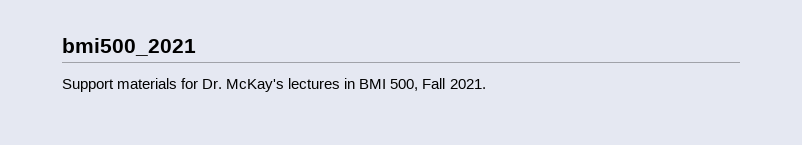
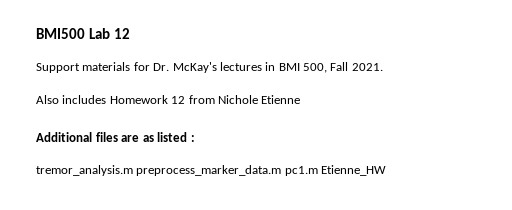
- bmi500_2021
+ BMI500 Lab 12
+ Also includes Homework 12 from Nichole Etienne
+ Additional files are as listed :
+ tremor_analysis.m preprocess_marker_data.m pc1.m Etienne_HW

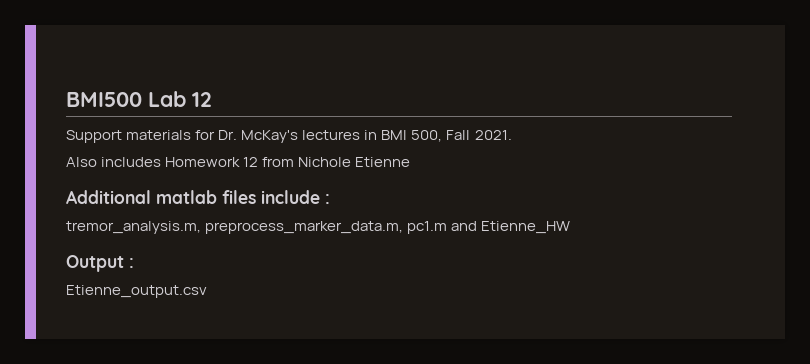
- Additional files are as listed :
- tremor_analysis.m preprocess_marker_data.m pc1.m Etienne_HW
+ Additional matlab files include :
+ tremor_analysis.m, preprocess_marker_data.m, pc1.m and Etienne_HW
+ Output :
+ Etienne_output.csv

